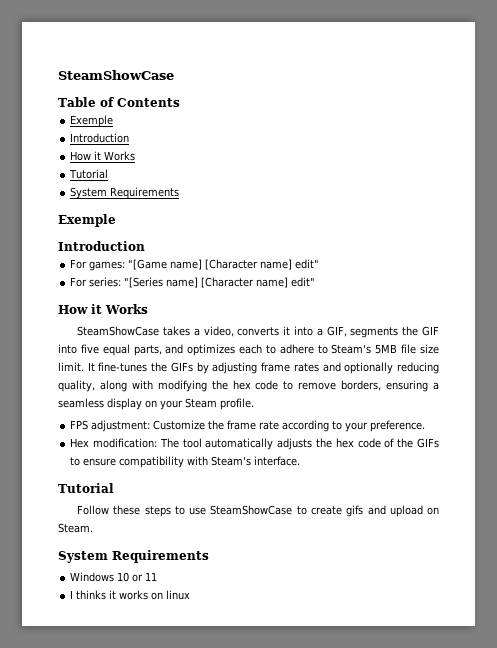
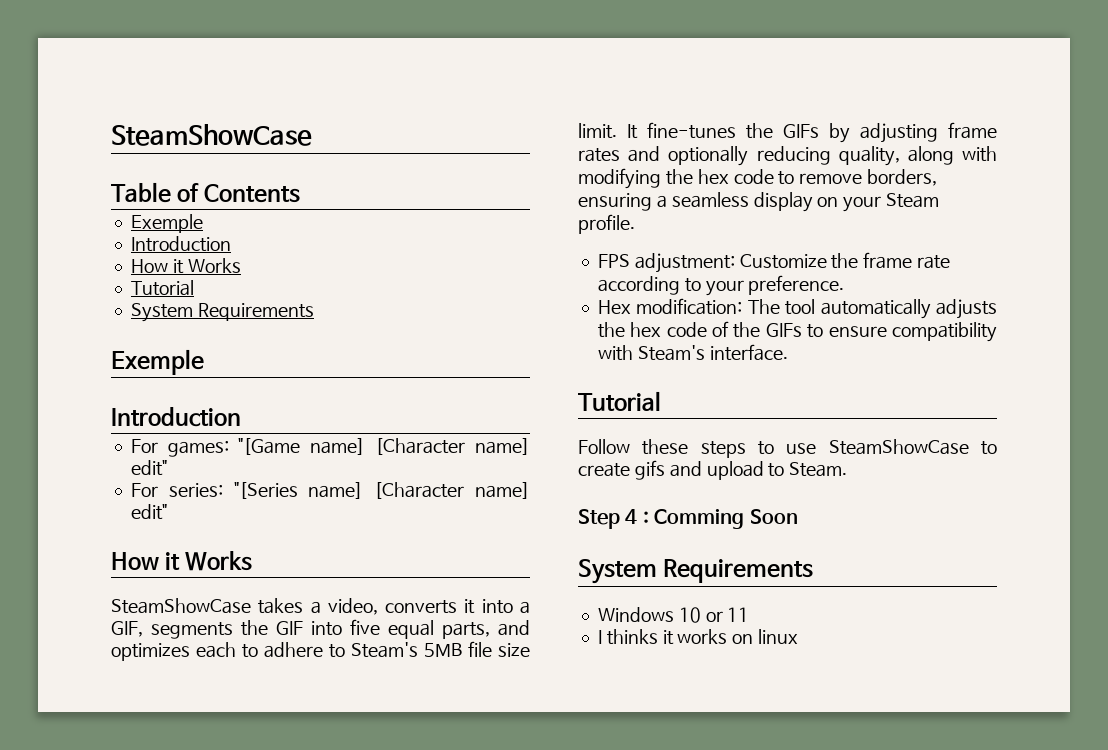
- Follow these steps to use SteamShowCase to create gifs and upload on Steam.
+ Follow these steps to use SteamShowCase to create gifs and upload to Steam.
+ Step 4 : Comming Soon

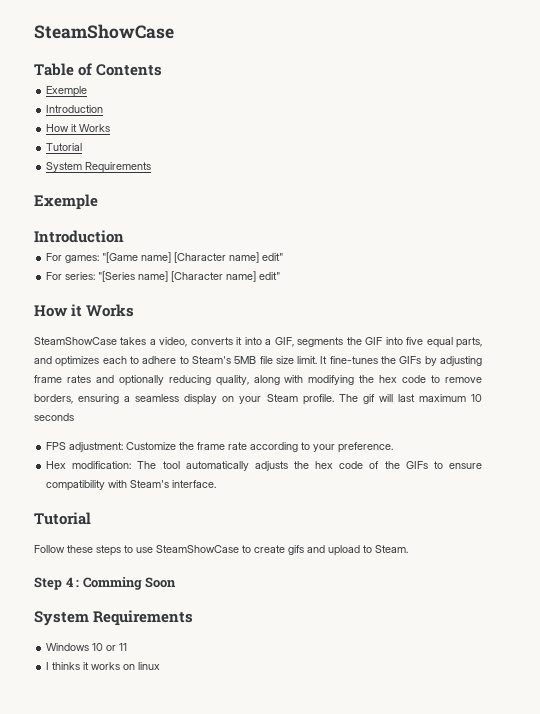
+ The gif will last maximum 10 seconds

